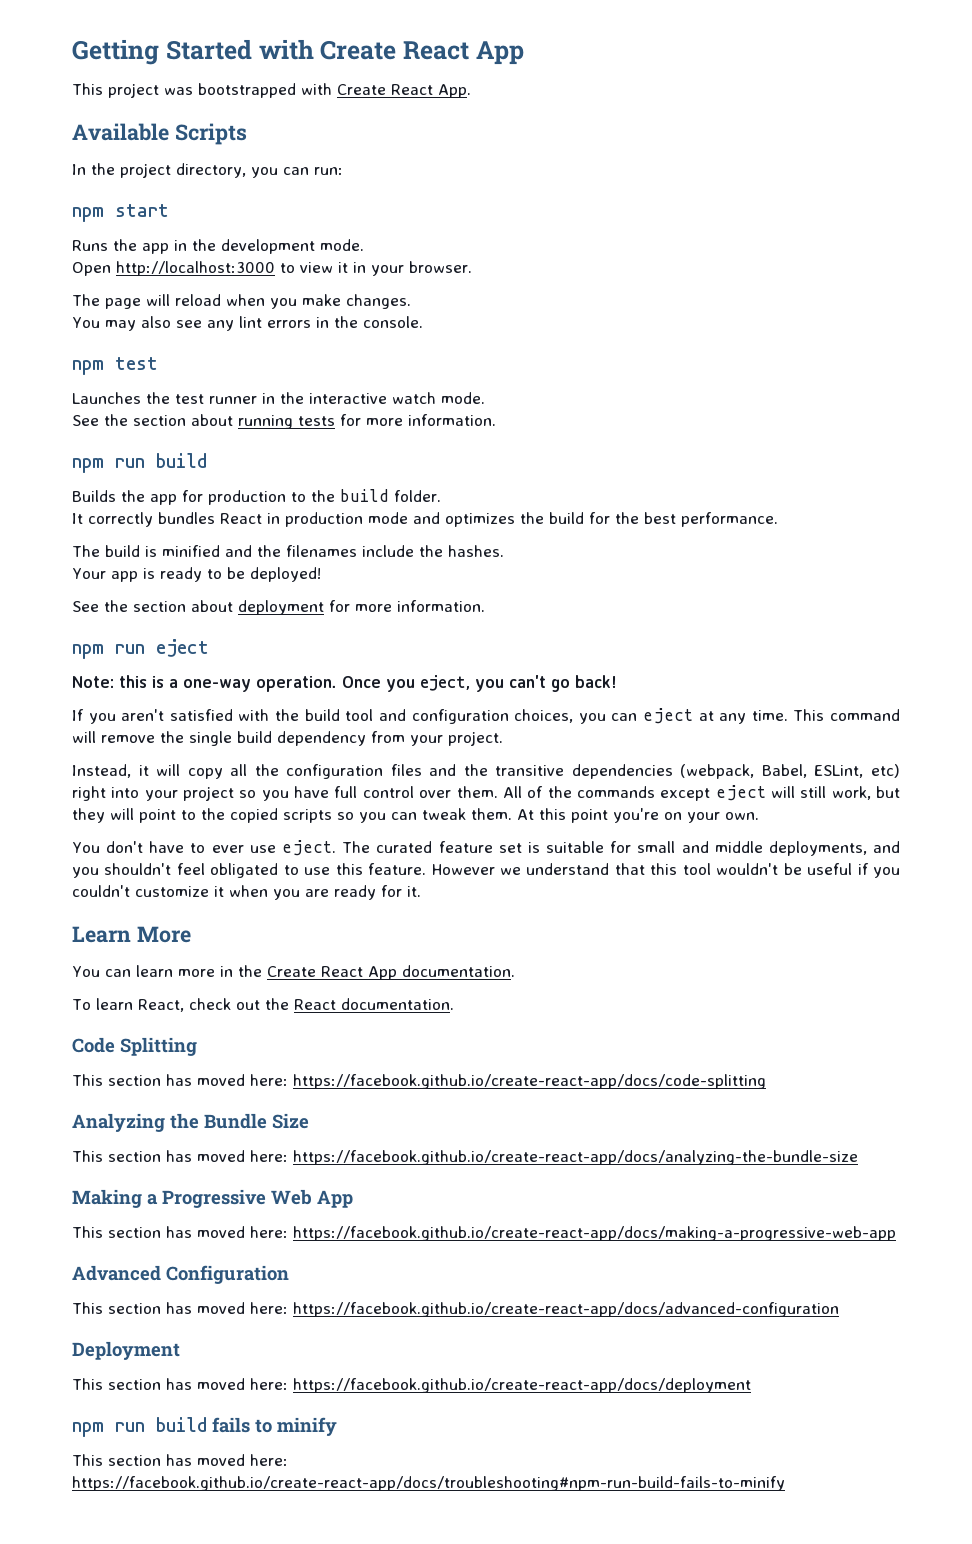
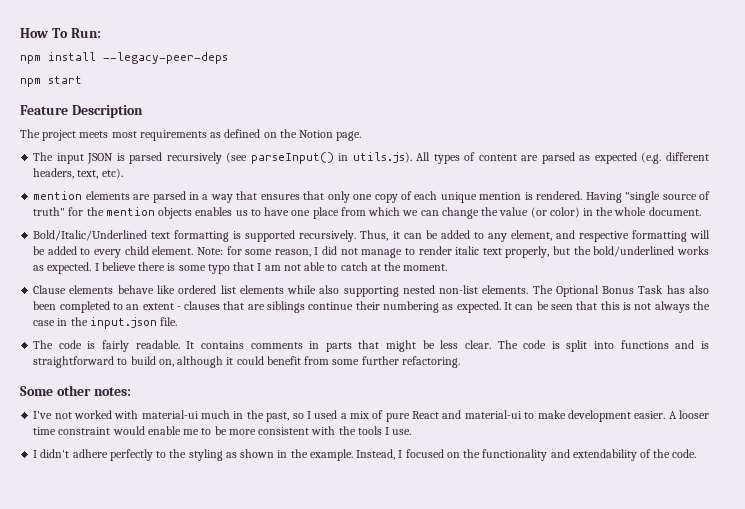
- Getting Started with Create React App
- This project was bootstrapped with Create React App.
- Available Scripts
- In the project directory, you can run:
+ How To Run:
+ npm install --legacy-peer-deps
  npm start
- Runs the app in the development mode.
- Open http://localhost:3000 to view it in your browser.
- The page will reload when you make changes.
- You may also see any lint errors in the console.
- npm test
- Launches the test runner in the interactive watch mode.
- See the section about running tests for more information.
- npm run build
- Builds the app for production to the build folder.
- It correctly bundles React in production mode and optimizes the build for the best performance.
- The build is minified and the filenames include the hashes.
- Your app is ready to be deployed!
- See the section about deployment for more information.
- npm run eject
- Note: this is a one-way operation. Once you eject, you can't go back!
- If you aren't satisfied with the build tool and configuration choices, you can eject at any time. This command will remove the single build dependency from your project.
- Instead, it will copy all the configuration files and the transitive dependencies (webpack, Babel, ESLint, etc) right into your project so you have full control over them. All of the commands except eject will still work, but they will point to the copied scripts so you can tweak them. At this point you're on your own.
- You don't have to ever use eject. The curated feature set is suitable for small and middle deployments, and you shouldn't feel obligated to use this feature. However we understand that this tool wouldn't be useful if you couldn't customize it when you are ready for it.
- Learn More
- You can learn more in the Create React App documentation.
- To learn React, check out the React documentation.
- Code Splitting
- This section has moved here: https://facebook.github.io/create-react-app/docs/code-splitting
- Analyzing the Bundle Size
- This section has moved here: https://facebook.github.io/create-react-app/docs/analyzing-the-bundle-size
- Making a Progressive Web App
- This section has moved here: https://facebook.github.io/create-react-app/docs/making-a-progressive-web-app
- Advanced Configuration
- This section has moved here: https://facebook.github.io/create-react-app/docs/advanced-configuration
- Deployment
- This section has moved here: https://facebook.github.io/create-react-app/docs/deployment
- npm run build fails to minify
- This section has moved here: https://facebook.github.io/create-react-app/docs/troubleshooting#npm-run-build-fails-to-minify
+ Feature Description
+ The project meets most requirements as defined on the Notion page.
+ The input JSON is parsed recursively (see parseInput() in utils.js). All types of content are parsed as expected (e.g. different headers, text, etc).
+ mention elements are parsed in a way that ensures that only one copy of each unique mention is rendered. Having "single source of truth" for the mention objects enables us to have one place from which we can change the value (or color) in the whole document.
+ Bold/Italic/Underlined text formatting is supported recursively. Thus, it can be added to any element, and respective formatting will be added to every child element. Note: for some reason, I did not manage to render italic text properly, but the bold/underlined works as expected. I believe there is some typo that I am not able to catch at the moment.
+ Clause elements behave like ordered list elements while also supporting nested non-list elements. The Optional Bonus Task has also been completed to an extent - clauses that are siblings continue their numbering as expected. It can be seen that this is not always the case in the input.json file.
+ The code is fairly readable. It contains comments in parts that might be less clear. The code is split into functions and is straightforward to build on, although it could benefit from some further refactoring.
+ Some other notes:
+ I've not worked with material-ui much in the past, so I used a mix of pure React and material-ui to make development easier. A looser time constraint would enable me to be more consistent with the tools I use.
+ I didn't adhere perfectly to the styling as shown in the example. Instead, I focused on the functionality and extendability of the code.

